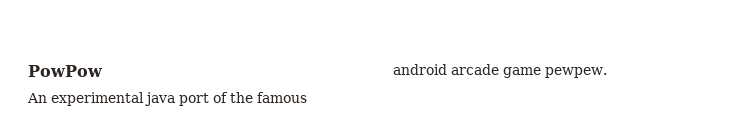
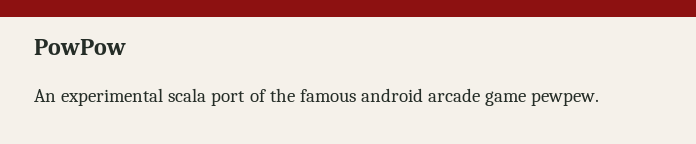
- An experimental java port of the famous android arcade game pewpew.
+ An experimental scala port of the famous android arcade game pewpew.

